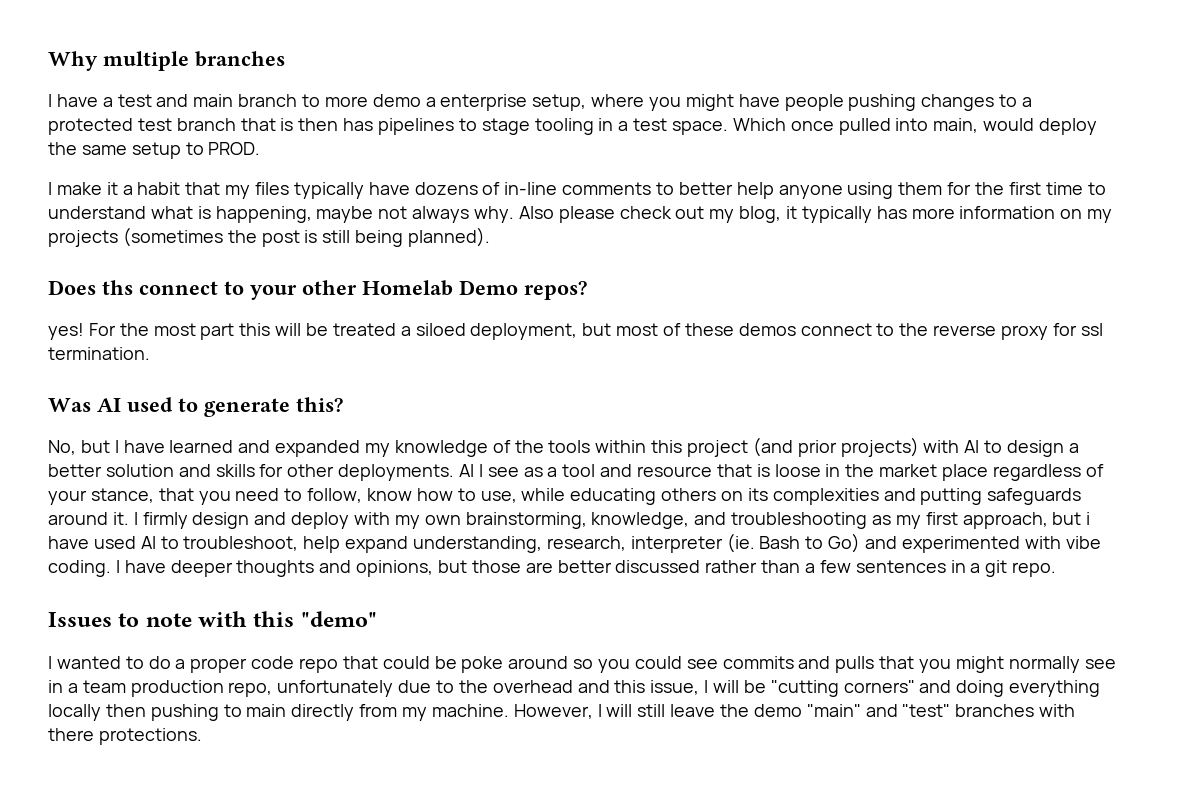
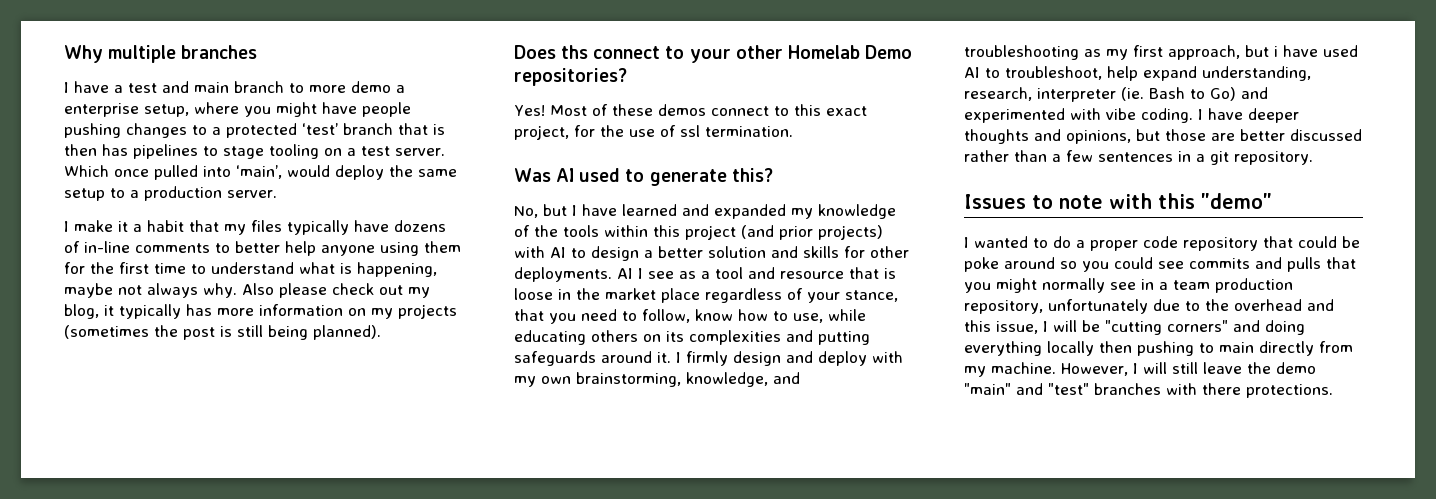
- I have a test and main branch to more demo a enterprise setup, where you might have people pushing changes to a protected test branch that is then has pipelines to stage tooling in a test space.
+ I have a test and main branch to more demo a enterprise setup, where you might have people pushing changes to a protected ‘test’ branch that is then has pipelines to stage tooling on a test server.
- Which once pulled into main, would deploy the same setup to PROD.
+ Which once pulled into ‘main’, would deploy the same setup to a production server.
- Does ths connect to your other Homelab Demo repos?
- yes! For the most part this will be treated a siloed deployment, but most of these demos connect to the reverse proxy for ssl termination.
+ Does ths connect to your other Homelab Demo repositories?
+ Yes! Most of these demos connect to this exact project, for the use of ssl termination.
- I have deeper thoughts and opinions, but those are better discussed rather than a few sentences in a git repo.
+ I have deeper thoughts and opinions, but those are better discussed rather than a few sentences in a git repository.
- I wanted to do a proper code repo that could be poke around so you could see commits and pulls that you might normally see in a team production repo, unfortunately due to the overhead and this issue, I will be "cutting corners" and doing everything locally then pushing to main directly from my machine.
+ I wanted to do a proper code repository that could be poke around so you could see commits and pulls that you might normally see in a team production repository, unfortunately due to the overhead and this issue, I will be "cutting corners" and doing everything locally then pushing to main directly from my machine.

